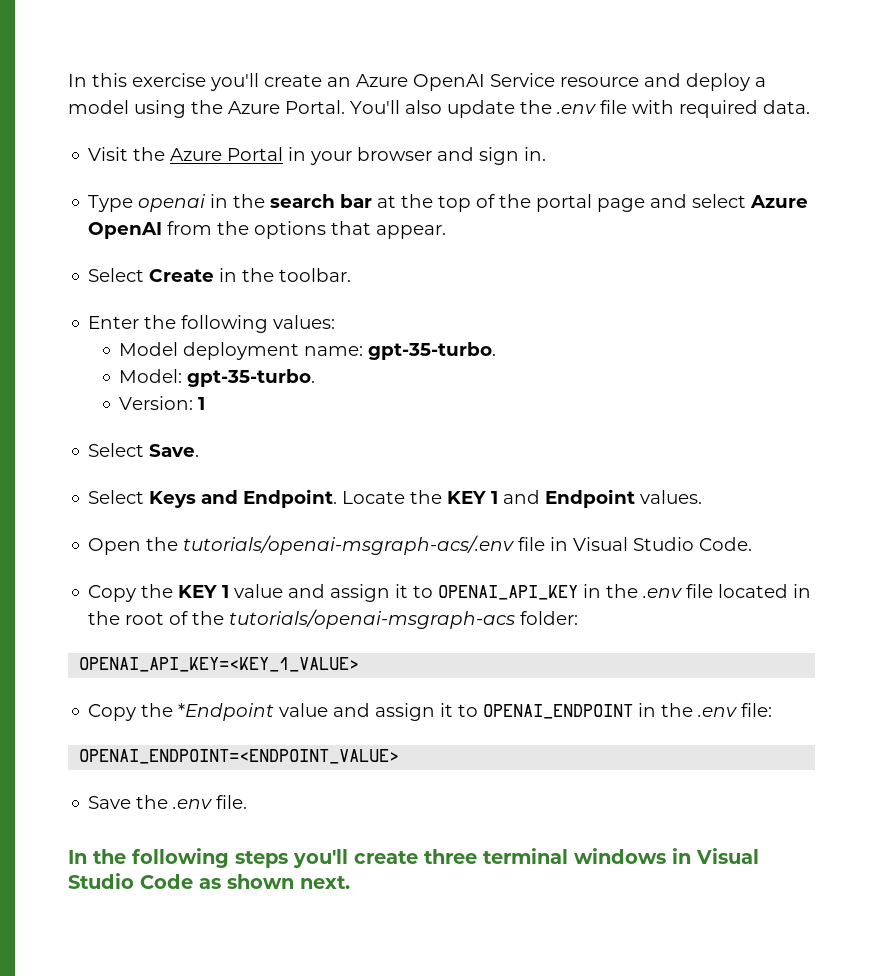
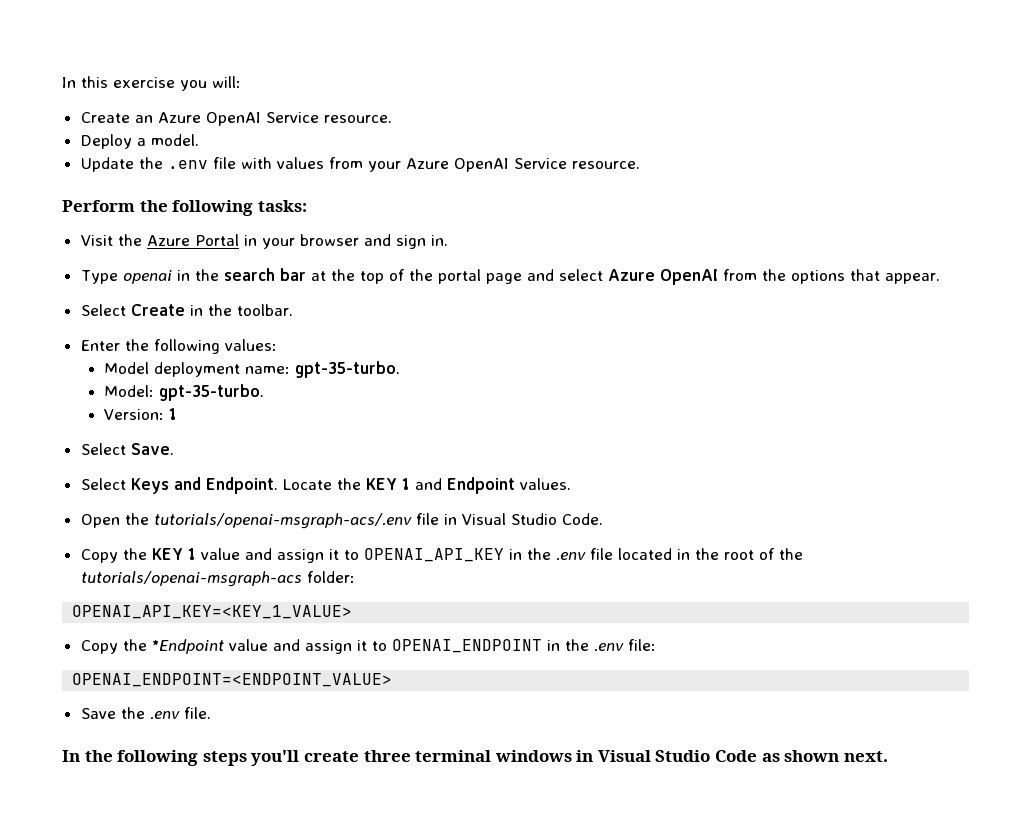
- In this exercise you'll create an Azure OpenAI Service resource and deploy a model using the Azure Portal. You'll also update the .env file with required data.
+ In this exercise you will:
+ Create an Azure OpenAI Service resource.
+ Deploy a model.
+ Update the .env file with values from your Azure OpenAI Service resource.
+ Perform the following tasks:

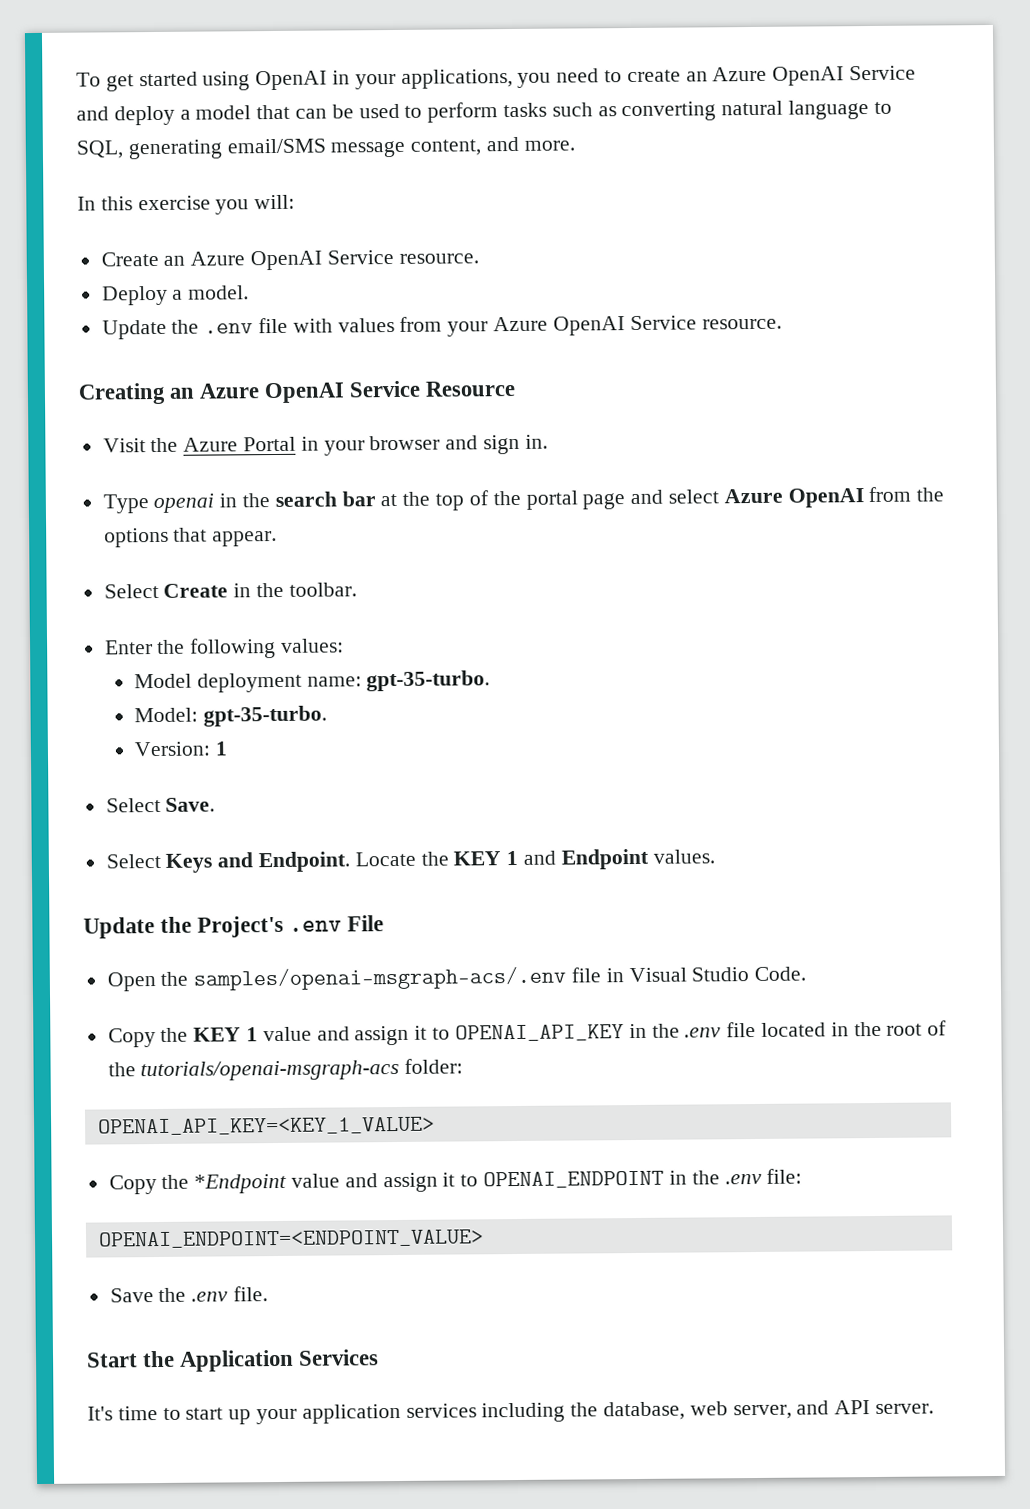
+ To get started using OpenAI in your applications, you need to create an Azure OpenAI Service and deploy a model that can be used to perform tasks such as converting natural language to SQL, generating email/SMS message content, and more.
- Perform the following tasks:
+ Creating an Azure OpenAI Service Resource
+ Update the Project's .env File
- Open the tutorials/openai-msgraph-acs/.env file in Visual Studio Code.
+ Open the samples/openai-msgraph-acs/.env file in Visual Studio Code.
- In the following steps you'll create three terminal windows in Visual Studio Code as shown next.
+ Start the Application Services
+ It's time to start up your application services including the database, web server, and API server.

